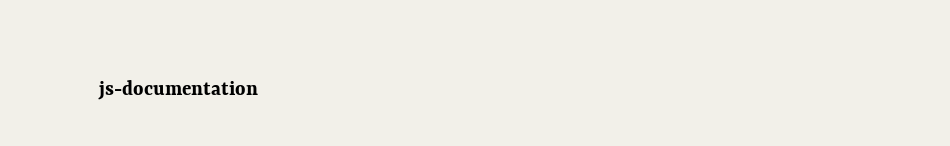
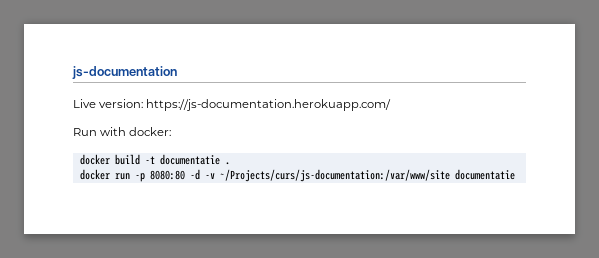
+ Live version: https://js-documentation.herokuapp.com/
+ Run with docker:
+ docker build -t documentatie .
+ docker run -p 8080:80 -d -v ~/Projects/curs/js-documentation:/var/www/site documentatie

